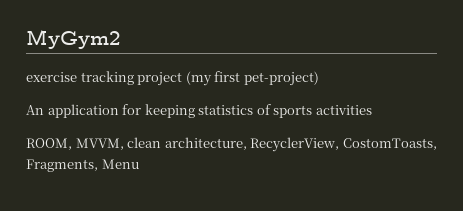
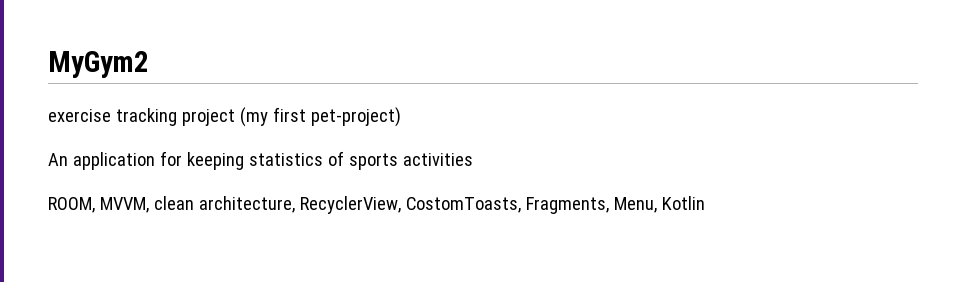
- ROOM, MVVM, clean architecture, RecyclerView, CostomToasts, Fragments, Menu
+ ROOM, MVVM, clean architecture, RecyclerView, CostomToasts, Fragments, Menu, Kotlin

